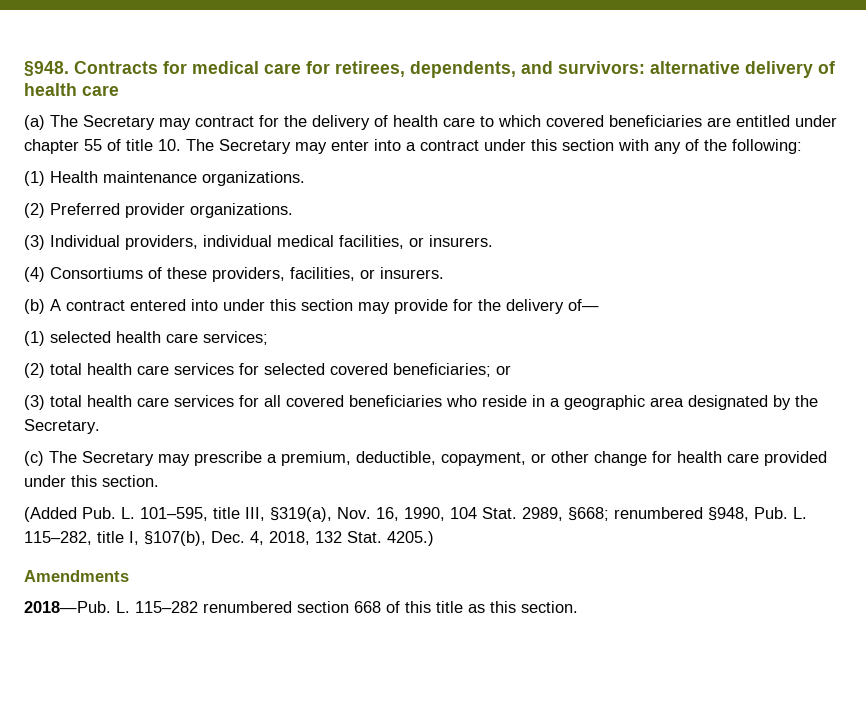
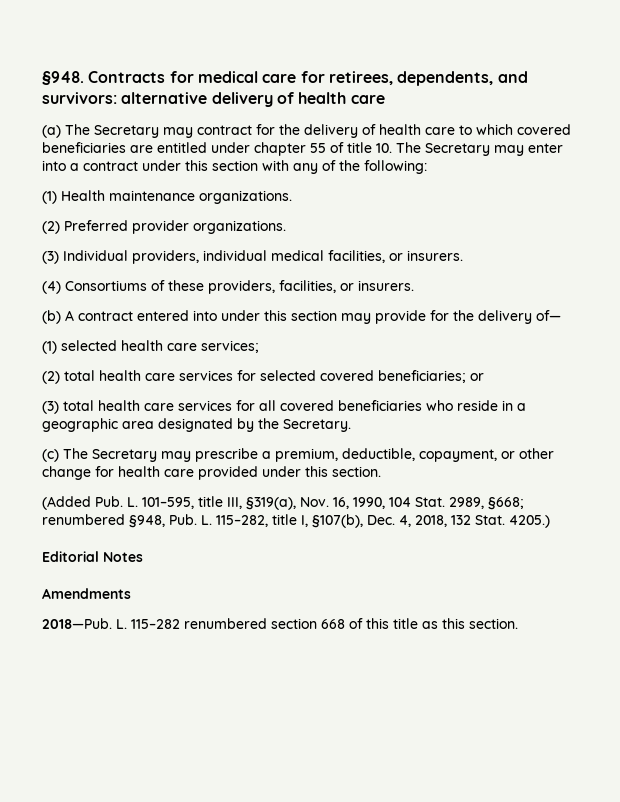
+ Editorial Notes

